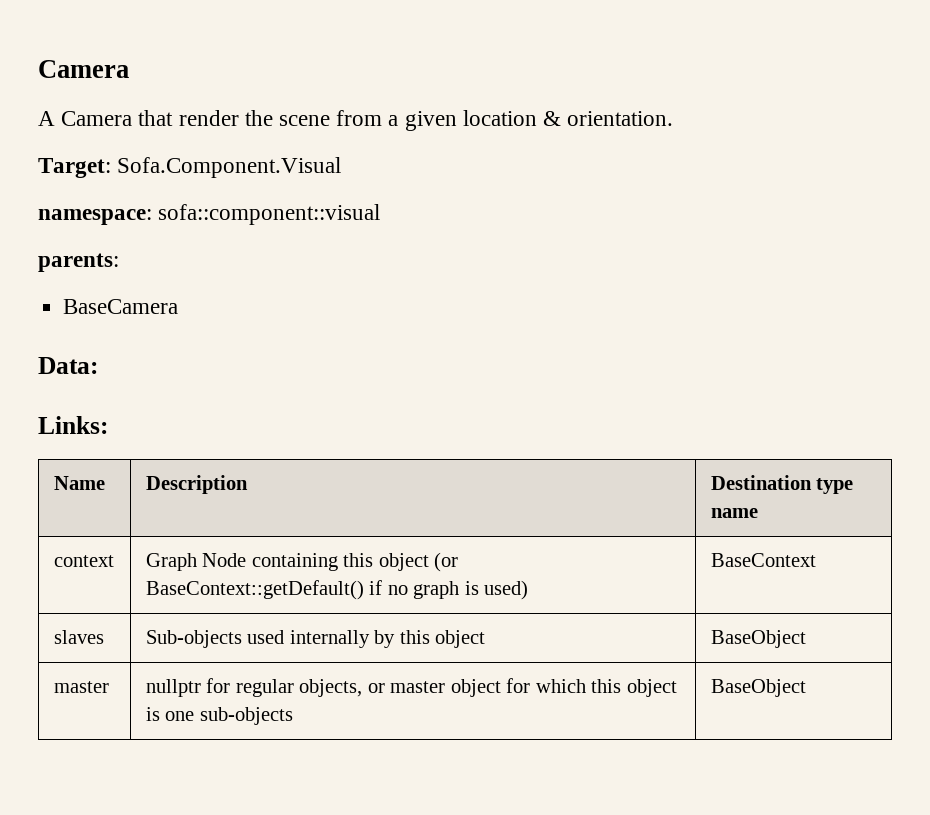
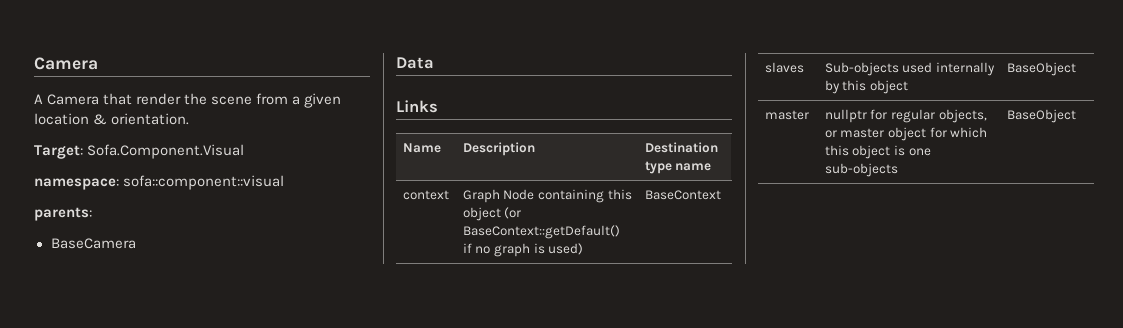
- Data:
- Links:
+ Data
+ Links

